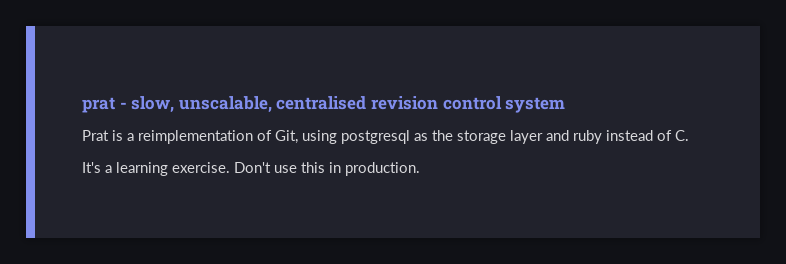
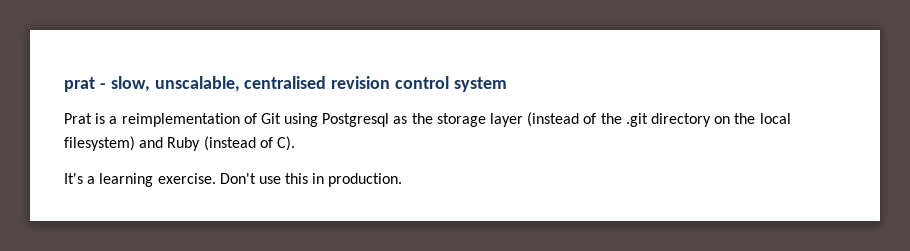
- Prat is a reimplementation of Git, using postgresql as the storage layer and ruby instead of C.
+ Prat is a reimplementation of Git using Postgresql as the storage layer (instead of the .git directory on the local filesystem) and Ruby (instead of C).

